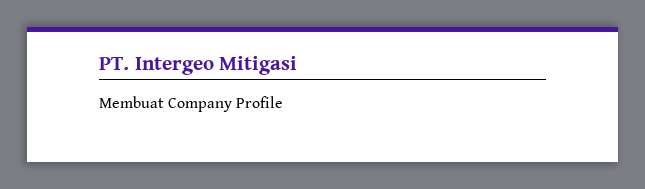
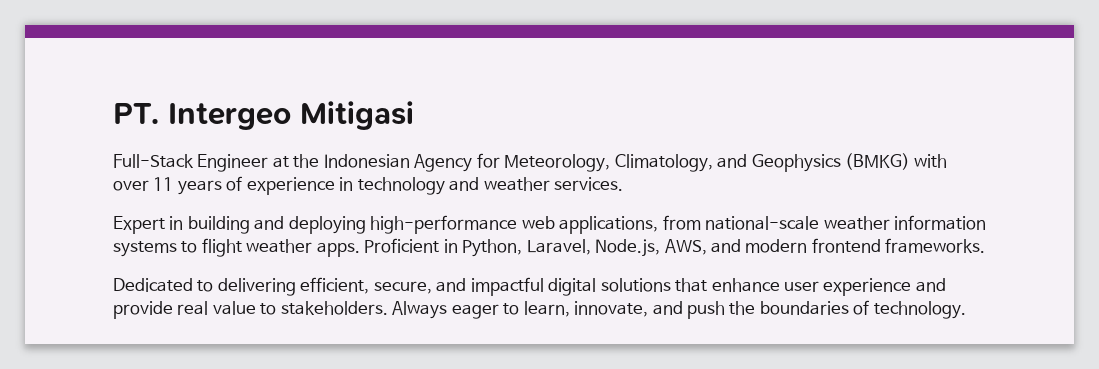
- Membuat Company Profile
+ Full-Stack Engineer at the Indonesian Agency for Meteorology, Climatology, and Geophysics (BMKG) with over 11 years of experience in technology and weather services.
+ Expert in building and deploying high-performance web applications, from national-scale weather information systems to flight weather apps. Proficient in Python, Laravel, Node.js, AWS, and modern frontend frameworks.
+ Dedicated to delivering efficient, secure, and impactful digital solutions that enhance user experience and provide real value to stakeholders. Always eager to learn, innovate, and push the boundaries of technology.

